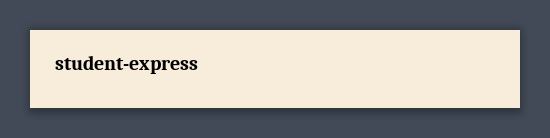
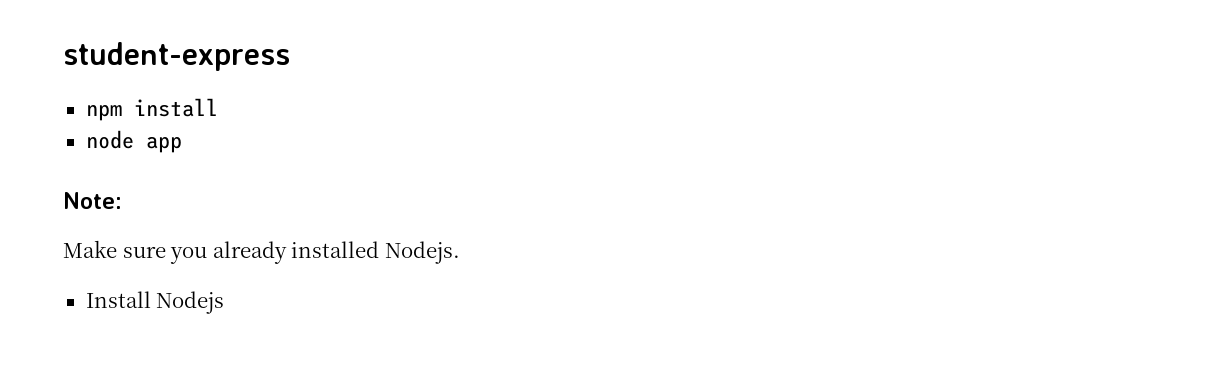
+ npm install
+ node app
+ Note:
+ Make sure you already installed Nodejs.
+ Install Nodejs

